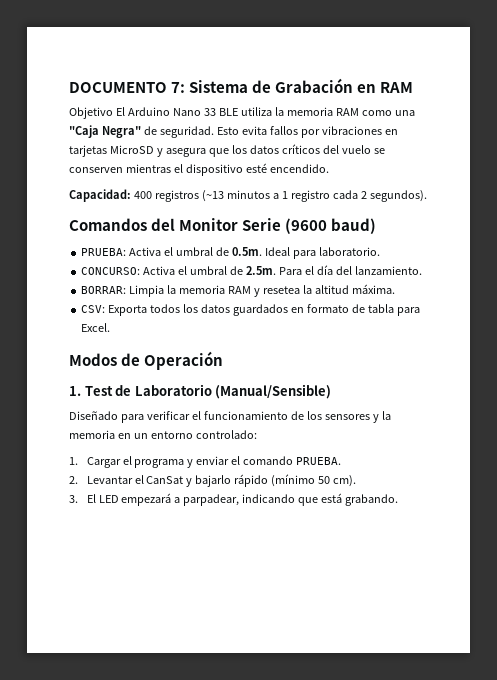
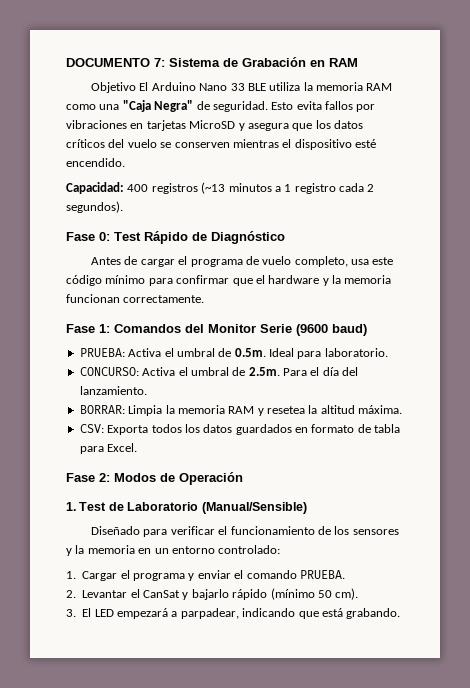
- Comandos del Monitor Serie (9600 baud)
+ Fase 0: Test Rápido de Diagnóstico
+ Antes de cargar el programa de vuelo completo, usa este código mínimo para confirmar que el hardware y la memoria funcionan correctamente.
+ Fase 1: Comandos del Monitor Serie (9600 baud)
- Modos de Operación
+ Fase 2: Modos de Operación

